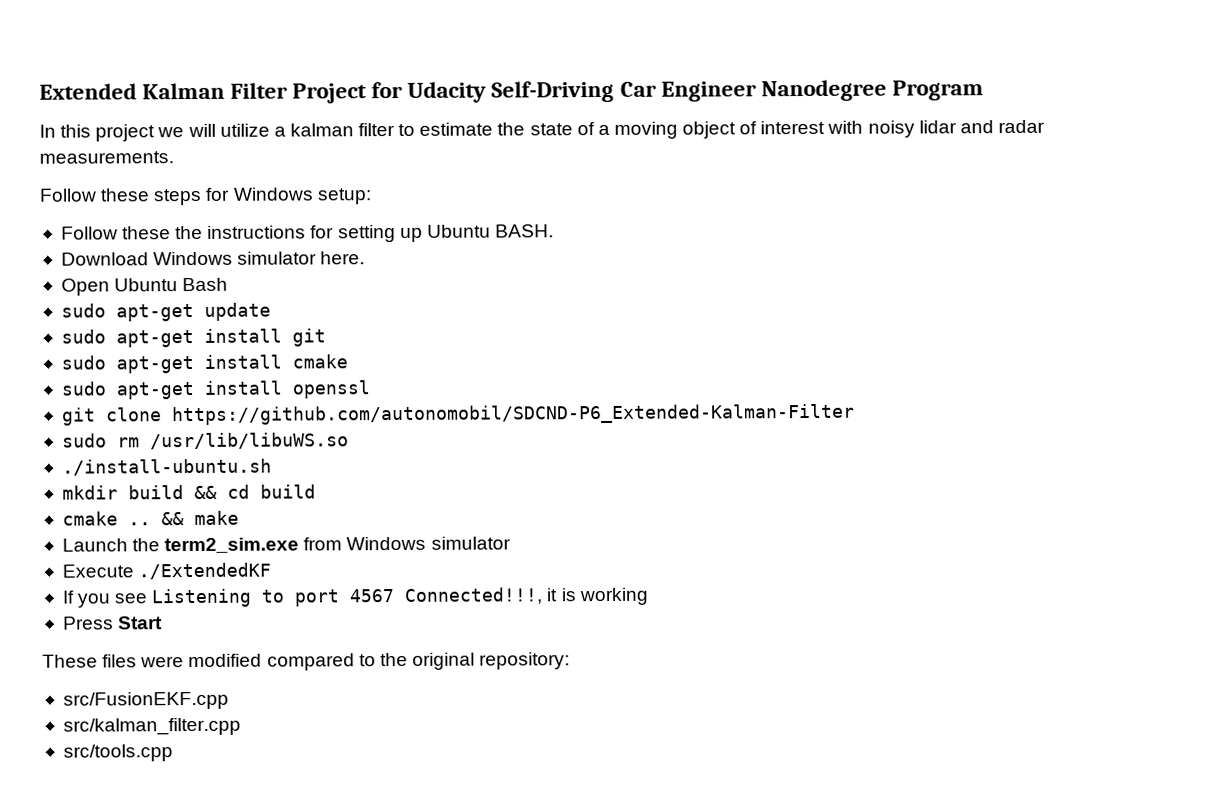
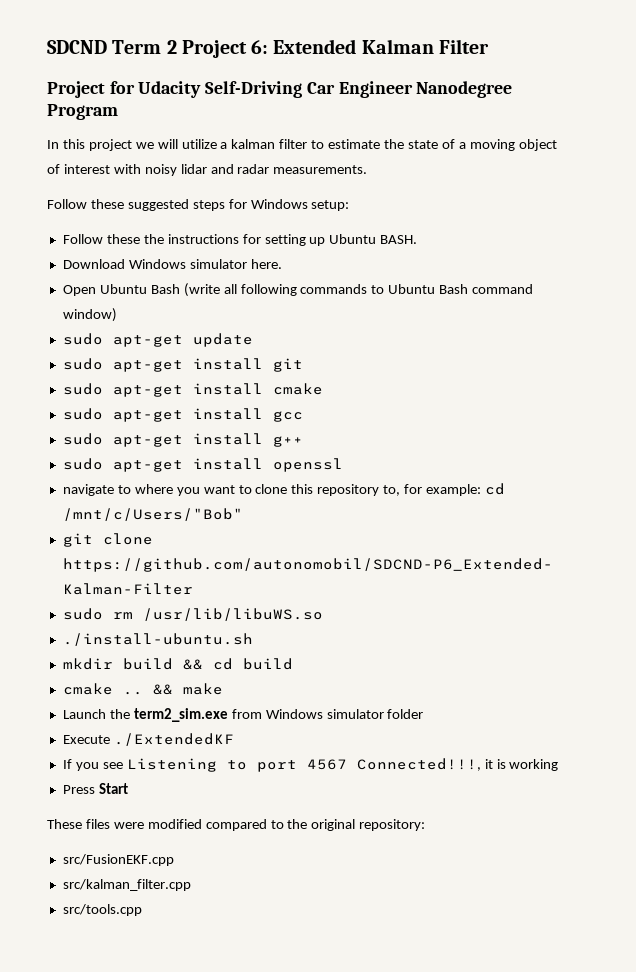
- Extended Kalman Filter Project for Udacity Self-Driving Car Engineer Nanodegree Program
+ SDCND Term 2 Project 6: Extended Kalman Filter
+ Project for Udacity Self-Driving Car Engineer Nanodegree Program
- Follow these steps for Windows setup:
+ Follow these suggested steps for Windows setup:
- Open Ubuntu Bash
+ Open Ubuntu Bash (write all following commands to Ubuntu Bash command window)
+ sudo apt-get install gcc
+ sudo apt-get install g++
  sudo apt-get install openssl
+ navigate to where you want to clone this repository to, for example: cd /mnt/c/Users/"Bob"
- Launch the term2_sim.exe from Windows simulator
+ Launch the term2_sim.exe from Windows simulator folder

